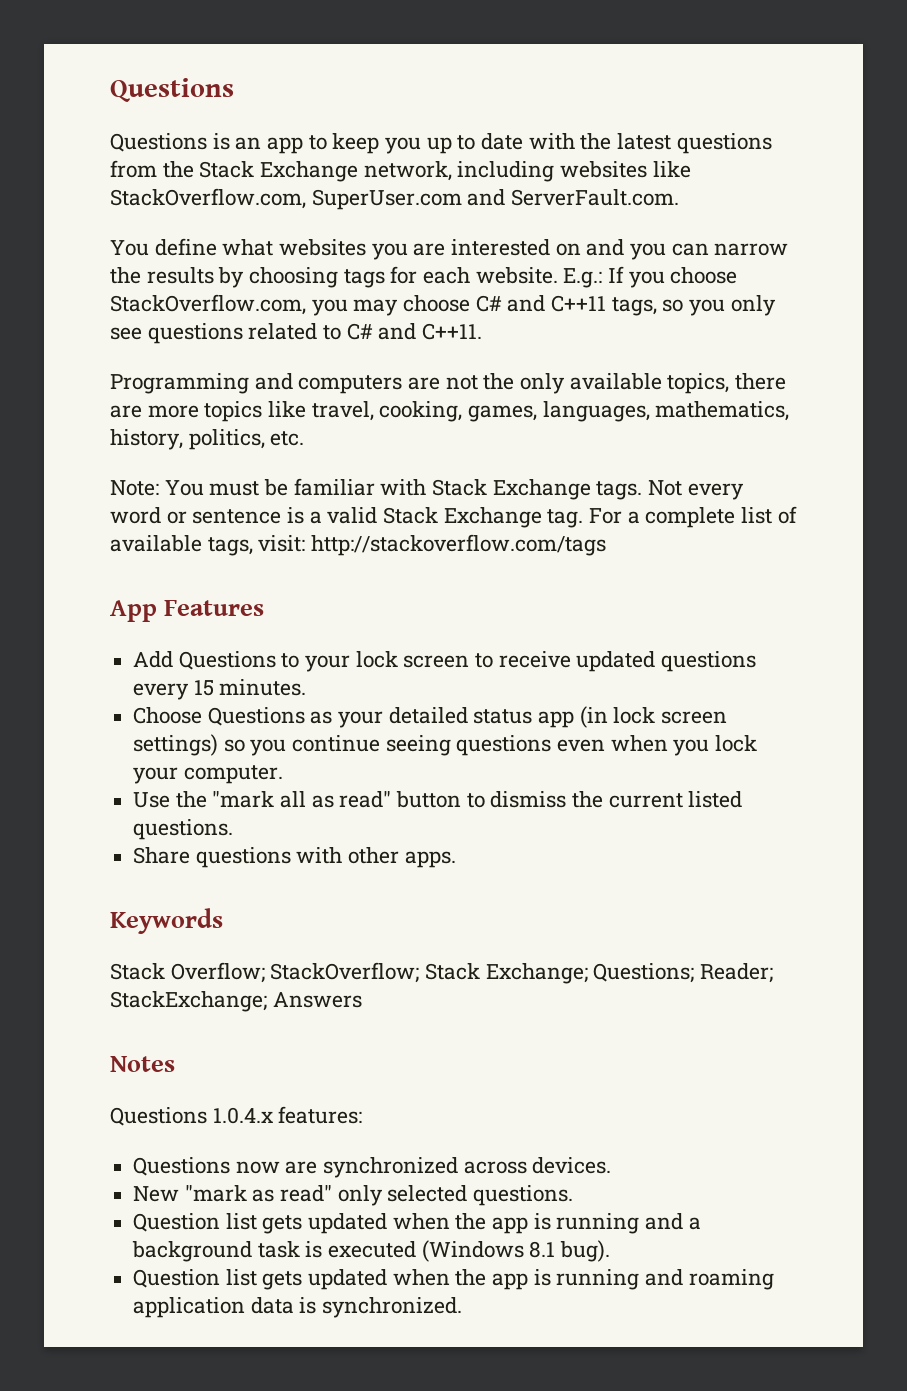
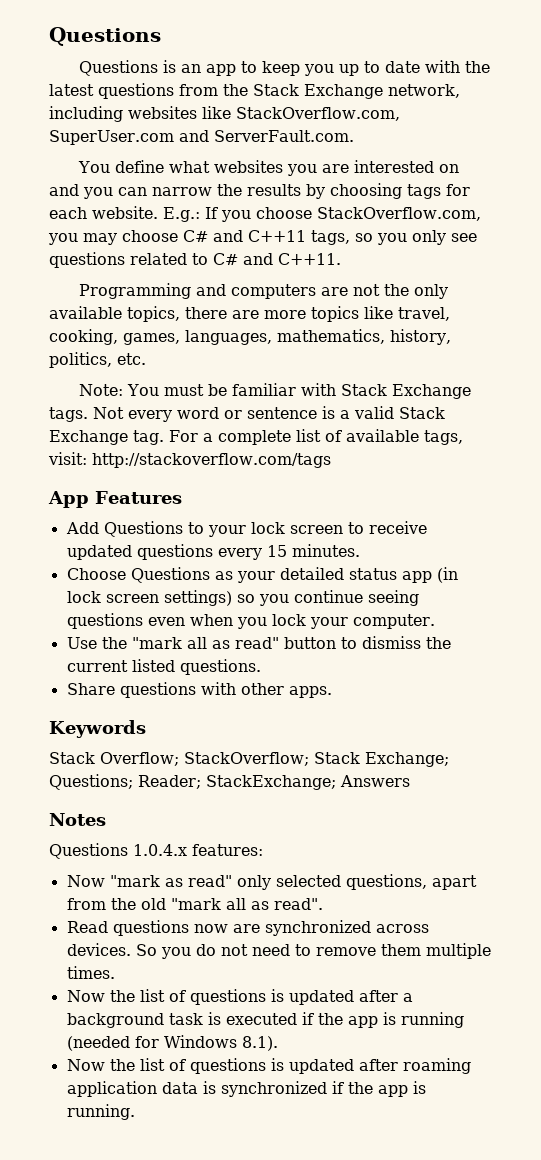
- Questions now are synchronized across devices.
- New "mark as read" only selected questions.
- Question list gets updated when the app is running and a background task is executed (Windows 8.1 bug).
- Question list gets updated when the app is running and roaming application data is synchronized.
+ Now "mark as read" only selected questions, apart from the old "mark all as read".
+ Read questions now are synchronized across devices. So you do not need to remove them multiple times.
+ Now the list of questions is updated after a background task is executed if the app is running (needed for Windows 8.1).
+ Now the list of questions is updated after roaming application data is synchronized if the app is running.

